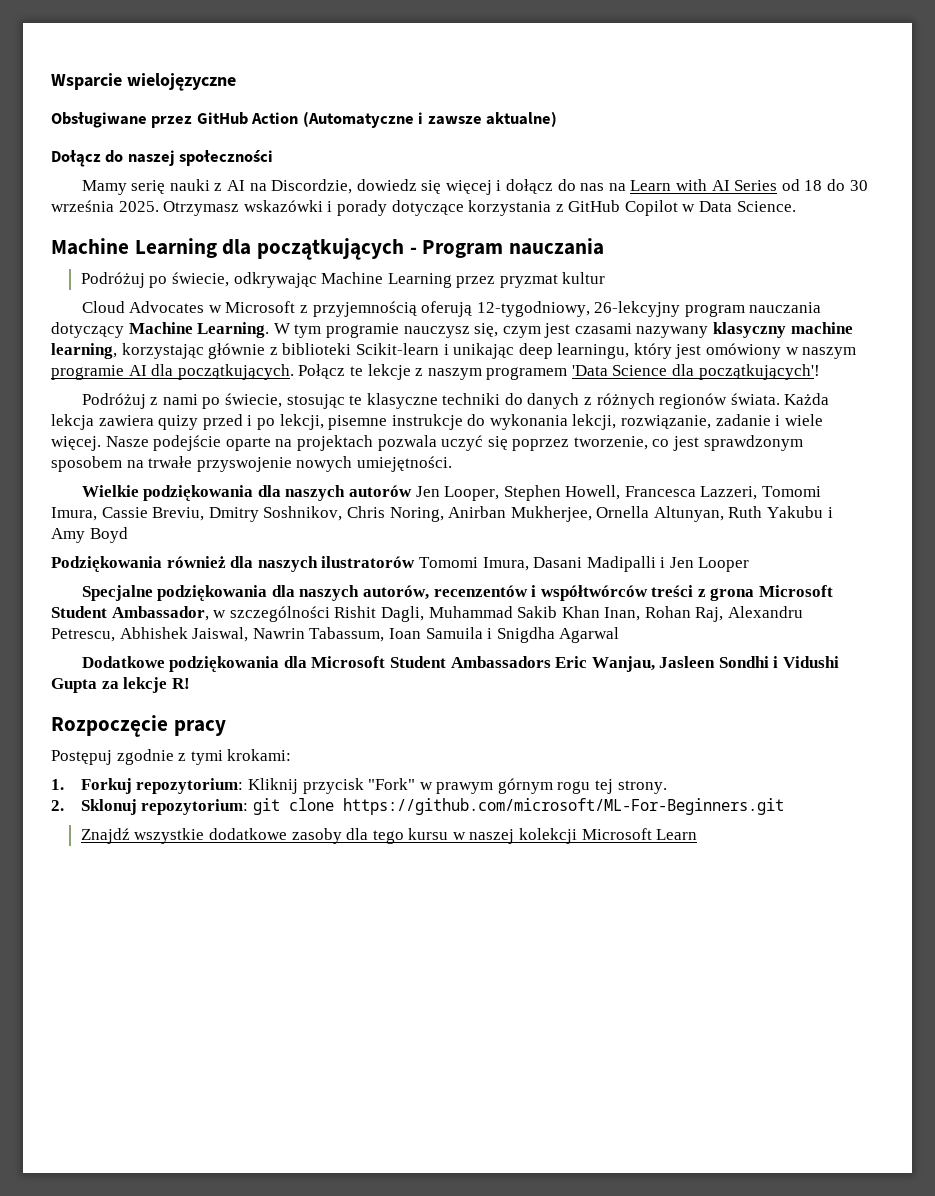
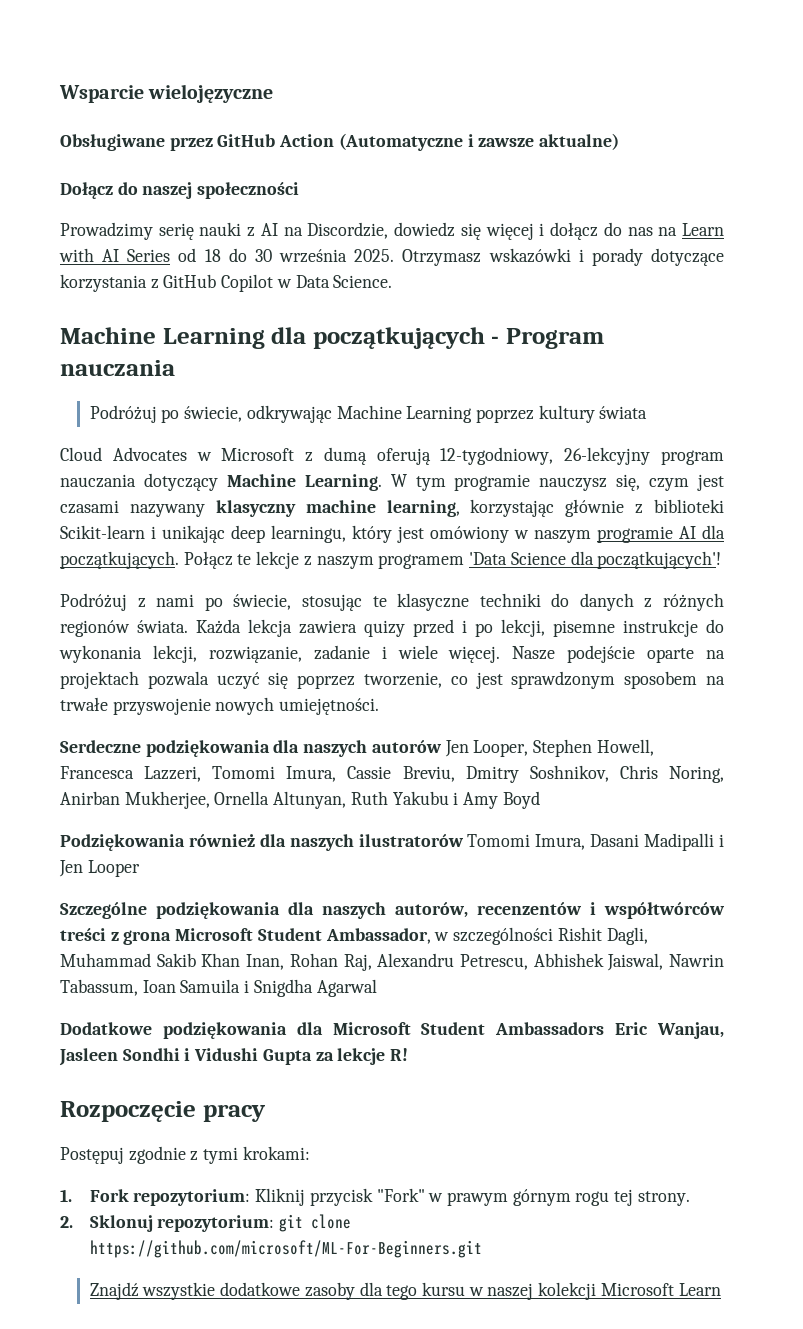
- Mamy serię nauki z AI na Discordzie, dowiedz się więcej i dołącz do nas na Learn with AI Series od 18 do 30 września 2025.
+ Prowadzimy serię nauki z AI na Discordzie, dowiedz się więcej i dołącz do nas na Learn with AI Series od 18 do 30 września 2025.
- Podróżuj po świecie, odkrywając Machine Learning przez pryzmat kultur
+ Podróżuj po świecie, odkrywając Machine Learning poprzez kultury świata
- Cloud Advocates w Microsoft z przyjemnością oferują 12-tygodniowy, 26-lekcyjny program nauczania dotyczący Machine Learning.
+ Cloud Advocates w Microsoft z dumą oferują 12-tygodniowy, 26-lekcyjny program nauczania dotyczący Machine Learning.
- Wielkie podziękowania dla naszych autorów Jen Looper, Stephen Howell, Francesca Lazzeri, Tomomi Imura, Cassie Breviu, Dmitry Soshnikov, Chris Noring, Anirban Mukherjee, Ornella Altunyan, Ruth Yakubu i Amy Boyd
+ Serdeczne podziękowania dla naszych autorów Jen Looper, Stephen Howell, Francesca Lazzeri, Tomomi Imura, Cassie Breviu, Dmitry Soshnikov, Chris Noring, Anirban Mukherjee, Ornella Altunyan, Ruth Yakubu i Amy Boyd
- Specjalne podziękowania dla naszych autorów, recenzentów i współtwórców treści z grona Microsoft Student Ambassador, w szczególności Rishit Dagli, Muhammad Sakib Khan Inan, Rohan Raj, Alexandru Petrescu, Abhishek Jaiswal, Nawrin Tabassum, Ioan Samuila i Snigdha Agarwal
+ Szczególne podziękowania dla naszych autorów, recenzentów i współtwórców treści z grona Microsoft Student Ambassador, w szczególności Rishit Dagli, Muhammad Sakib Khan Inan, Rohan Raj, Alexandru Petrescu, Abhishek Jaiswal, Nawrin Tabassum, Ioan Samuila i Snigdha Agarwal
- 1. Forkuj repozytorium: Kliknij przycisk "Fork" w prawym górnym rogu tej strony.
+ 1. Fork repozytorium: Kliknij przycisk "Fork" w prawym górnym rogu tej strony.

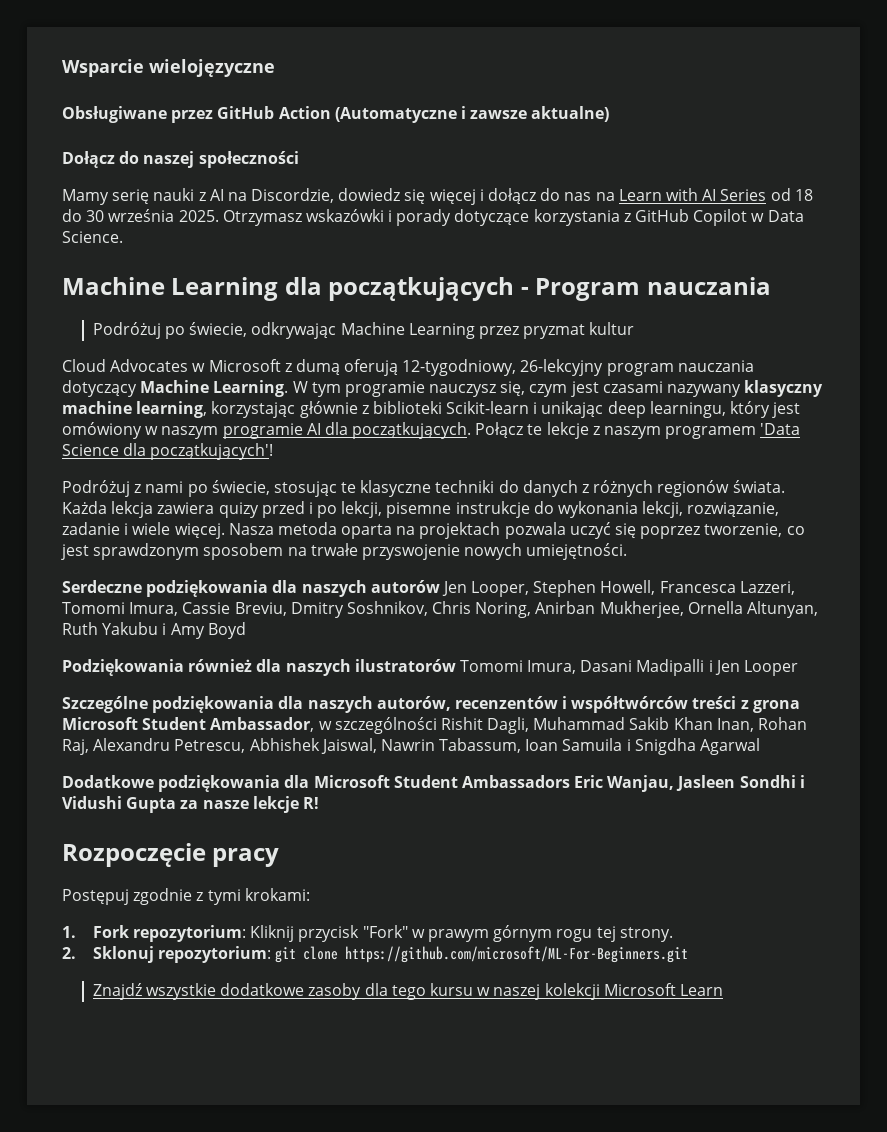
- Prowadzimy serię nauki z AI na Discordzie, dowiedz się więcej i dołącz do nas na Learn with AI Series od 18 do 30 września 2025.
+ Mamy serię nauki z AI na Discordzie, dowiedz się więcej i dołącz do nas na Learn with AI Series od 18 do 30 września 2025.
- Podróżuj po świecie, odkrywając Machine Learning poprzez kultury świata
+ Podróżuj po świecie, odkrywając Machine Learning przez pryzmat kultur
- Nasze podejście oparte na projektach pozwala uczyć się poprzez tworzenie, co jest sprawdzonym sposobem na trwałe przyswojenie nowych umiejętności.
+ Nasza metoda oparta na projektach pozwala uczyć się poprzez tworzenie, co jest sprawdzonym sposobem na trwałe przyswojenie nowych umiejętności.
- Dodatkowe podziękowania dla Microsoft Student Ambassadors Eric Wanjau, Jasleen Sondhi i Vidushi Gupta za lekcje R!
+ Dodatkowe podziękowania dla Microsoft Student Ambassadors Eric Wanjau, Jasleen Sondhi i Vidushi Gupta za nasze lekcje R!

